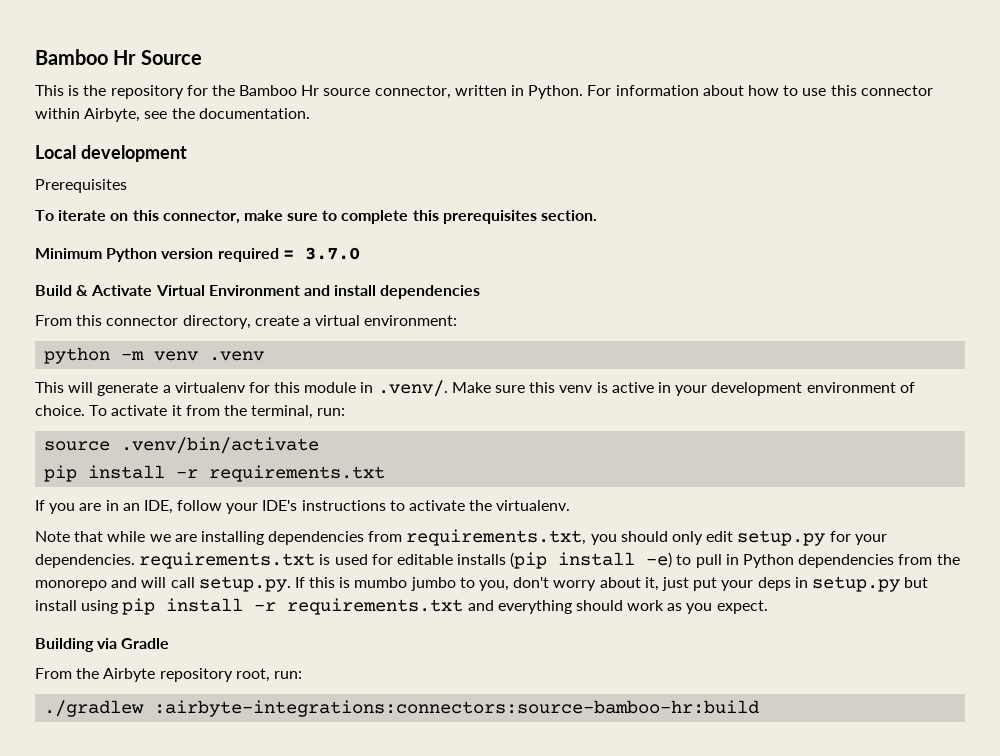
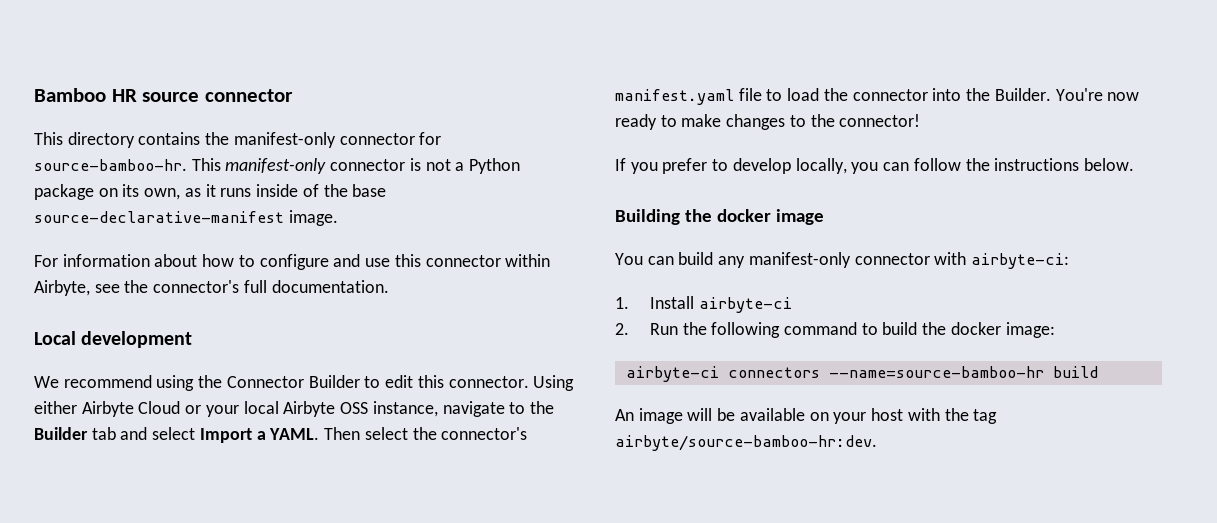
- Bamboo Hr Source
- This is the repository for the Bamboo Hr source connector, written in Python. For information about how to use this connector within Airbyte, see the documentation.
+ Bamboo HR source connector
+ This directory contains the manifest-only connector for source-bamboo-hr. This manifest-only connector is not a Python package on its own, as it runs inside of the base source-declarative-manifest image.
+ For information about how to configure and use this connector within Airbyte, see the connector's full documentation.
- Prerequisites
- To iterate on this connector, make sure to complete this prerequisites section.
- Minimum Python version required = 3.7.0
- Build & Activate Virtual Environment and install dependencies
- From this connector directory, create a virtual environment:
- python -m venv .venv
- This will generate a virtualenv for this module in .venv/. Make sure this venv is active in your development environment of choice. To activate it from the terminal, run:
- source .venv/bin/activate
- pip install -r requirements.txt
- If you are in an IDE, follow your IDE's instructions to activate the virtualenv.
- Note that while we are installing dependencies from requirements.txt, you should only edit setup.py for your dependencies. requirements.txt is used for editable installs (pip install -e) to pull in Python dependencies from the monorepo and will call setup.py. If this is mumbo jumbo to you, don't worry about it, just put your deps in setup.py but install using pip install -r requirements.txt and everything should work as you expect.
- Building via Gradle
- From the Airbyte repository root, run:
- ./gradlew :airbyte-integrations:connectors:source-bamboo-hr:build
+ We recommend using the Connector Builder to edit this connector. Using either Airbyte Cloud or your local Airbyte OSS instance, navigate to the Builder tab and select Import a YAML. Then select the connector's manifest.yaml file to load the connector into the Builder. You're now ready to make changes to the connector!
+ If you prefer to develop locally, you can follow the instructions below.
+ Building the docker image
+ You can build any manifest-only connector with airbyte-ci:
+ 1. Install airbyte-ci
+ 2. Run the following command to build the docker image:
+ airbyte-ci connectors --name=source-bamboo-hr build
+ An image will be available on your host with the tag airbyte/source-bamboo-hr:dev.

